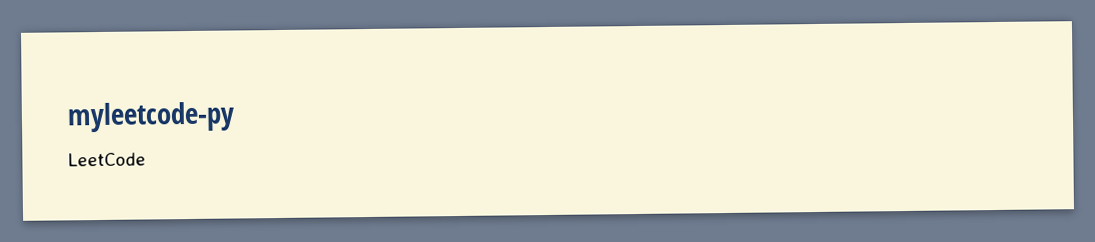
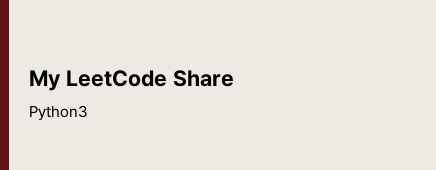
- myleetcode-py
- LeetCode
+ My LeetCode Share
+ Python3

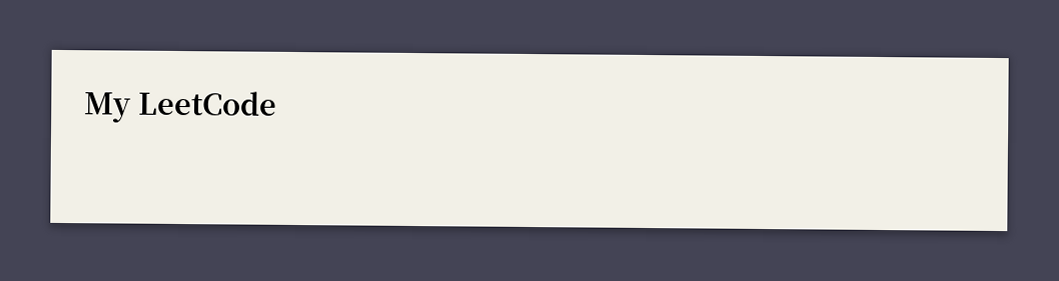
- My LeetCode Share
- Python3
+ My LeetCode

